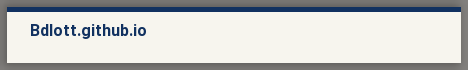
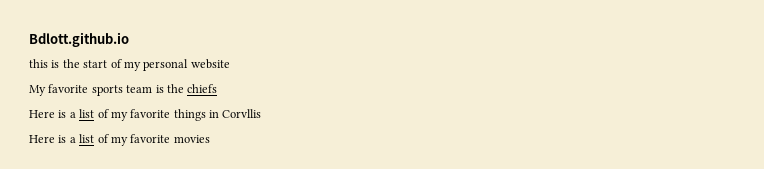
+ this is the start of my personal website
+ My favorite sports team is the chiefs
+ Here is a list of my favorite things in Corvllis
+ Here is a list of my favorite movies

